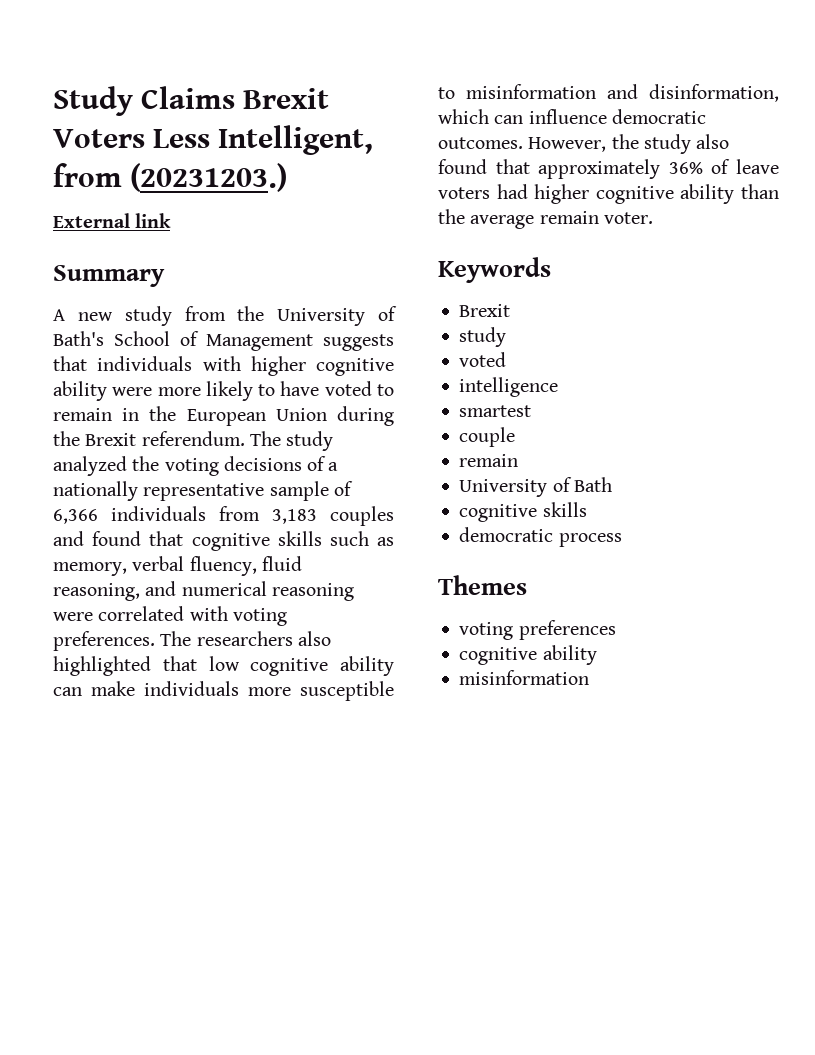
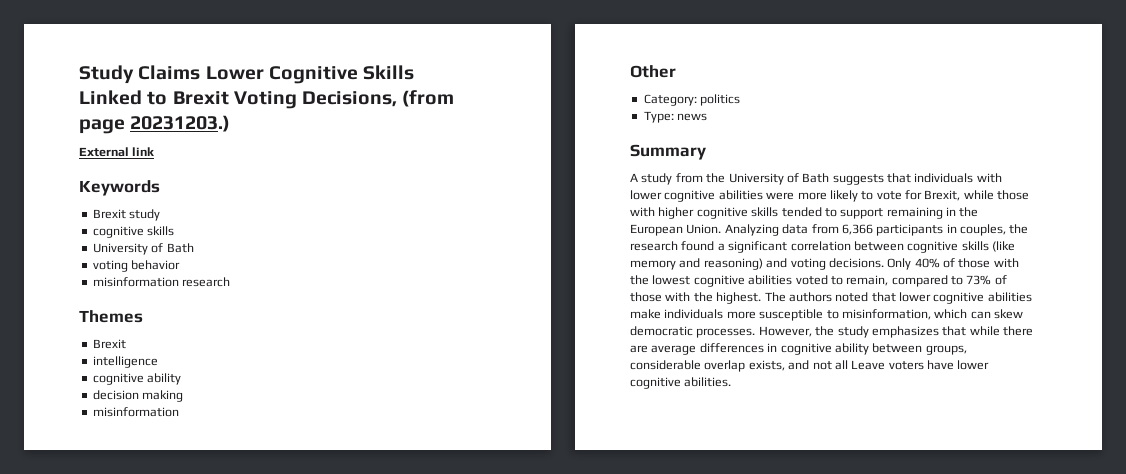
- Study Claims Brexit Voters Less Intelligent, from (20231203.)
+ Study Claims Lower Cognitive Skills Linked to Brexit Voting Decisions, (from page 20231203.)
  External link
+ Keywords
+ Brexit study
+ cognitive skills
+ University of Bath
+ voting behavior
+ misinformation research
+ Themes
+ Brexit
+ intelligence
+ cognitive ability
+ decision making
+ misinformation
+ Other
+ Category: politics
+ Type: news
- A new study from the University of Bath's School of Management suggests that individuals with higher cognitive ability were more likely to have voted to remain in the European Union during the Brexit referendum. The study analyzed the voting decisions of a nationally representative sample of 6,366 individuals from 3,183 couples and found that cognitive skills such as memory, verbal fluency, fluid reasoning, and numerical reasoning were correlated with voting preferences. The researchers also highlighted that low cognitive ability can make individuals more susceptible to misinformation and disinformation, which can influence democratic outcomes. However, the study also found that approximately 36% of leave voters had higher cognitive ability than the average remain voter.
- Keywords
- Brexit
- study
- voted
- intelligence
- smartest
- couple
- remain
- University of Bath
- cognitive skills
- democratic process
- Themes
- voting preferences
- cognitive ability
- misinformation
+ A study from the University of Bath suggests that individuals with lower cognitive abilities were more likely to vote for Brexit, while those with higher cognitive skills tended to support remaining in the European Union. Analyzing data from 6,366 participants in couples, the research found a significant correlation between cognitive skills (like memory and reasoning) and voting decisions. Only 40% of those with the lowest cognitive abilities voted to remain, compared to 73% of those with the highest. The authors noted that lower cognitive abilities make individuals more susceptible to misinformation, which can skew democratic processes. However, the study emphasizes that while there are average differences in cognitive ability between groups, considerable overlap exists, and not all Leave voters have lower cognitive abilities.

